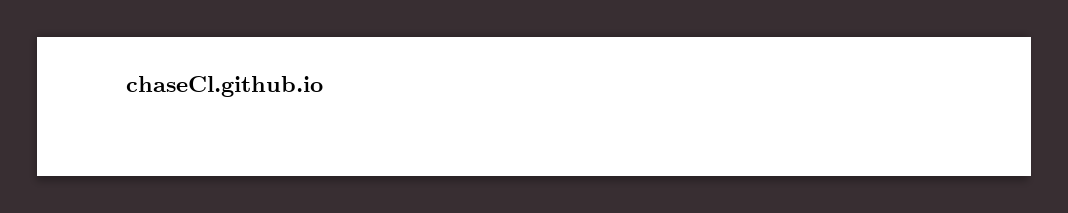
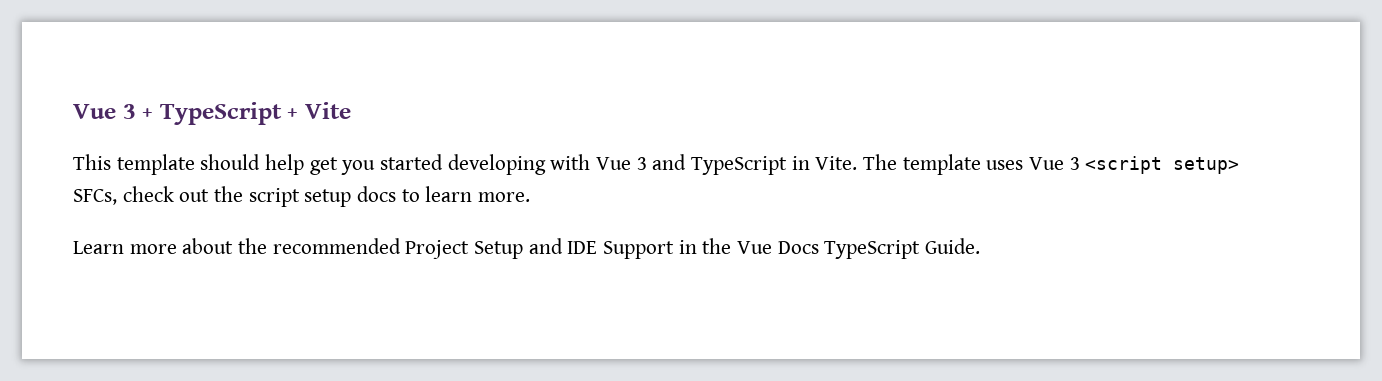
- chaseCl.github.io
+ Vue 3 + TypeScript + Vite
+ This template should help get you started developing with Vue 3 and TypeScript in Vite. The template uses Vue 3 <script setup> SFCs, check out the script setup docs to learn more.
+ Learn more about the recommended Project Setup and IDE Support in the Vue Docs TypeScript Guide.

